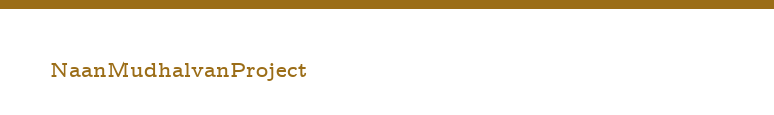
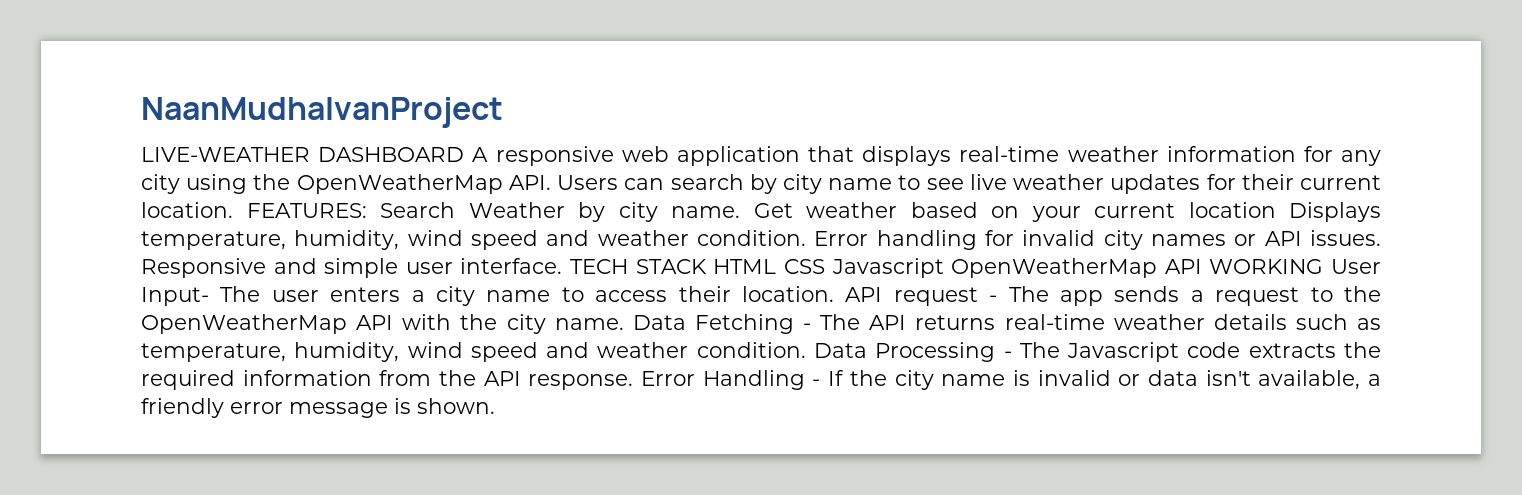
+ LIVE-WEATHER DASHBOARD A responsive web application that displays real-time weather information for any city using the OpenWeatherMap API. Users can search by city name to see live weather updates for their current location. FEATURES: Search Weather by city name. Get weather based on your current location Displays temperature, humidity, wind speed and weather condition. Error handling for invalid city names or API issues. Responsive and simple user interface. TECH STACK HTML CSS Javascript OpenWeatherMap API WORKING User Input- The user enters a city name to access their location. API request - The app sends a request to the OpenWeatherMap API with the city name. Data Fetching - The API returns real-time weather details such as temperature, humidity, wind speed and weather condition. Data Processing - The Javascript code extracts the required information from the API response. Error Handling - If the city name is invalid or data isn't available, a friendly error message is shown.

